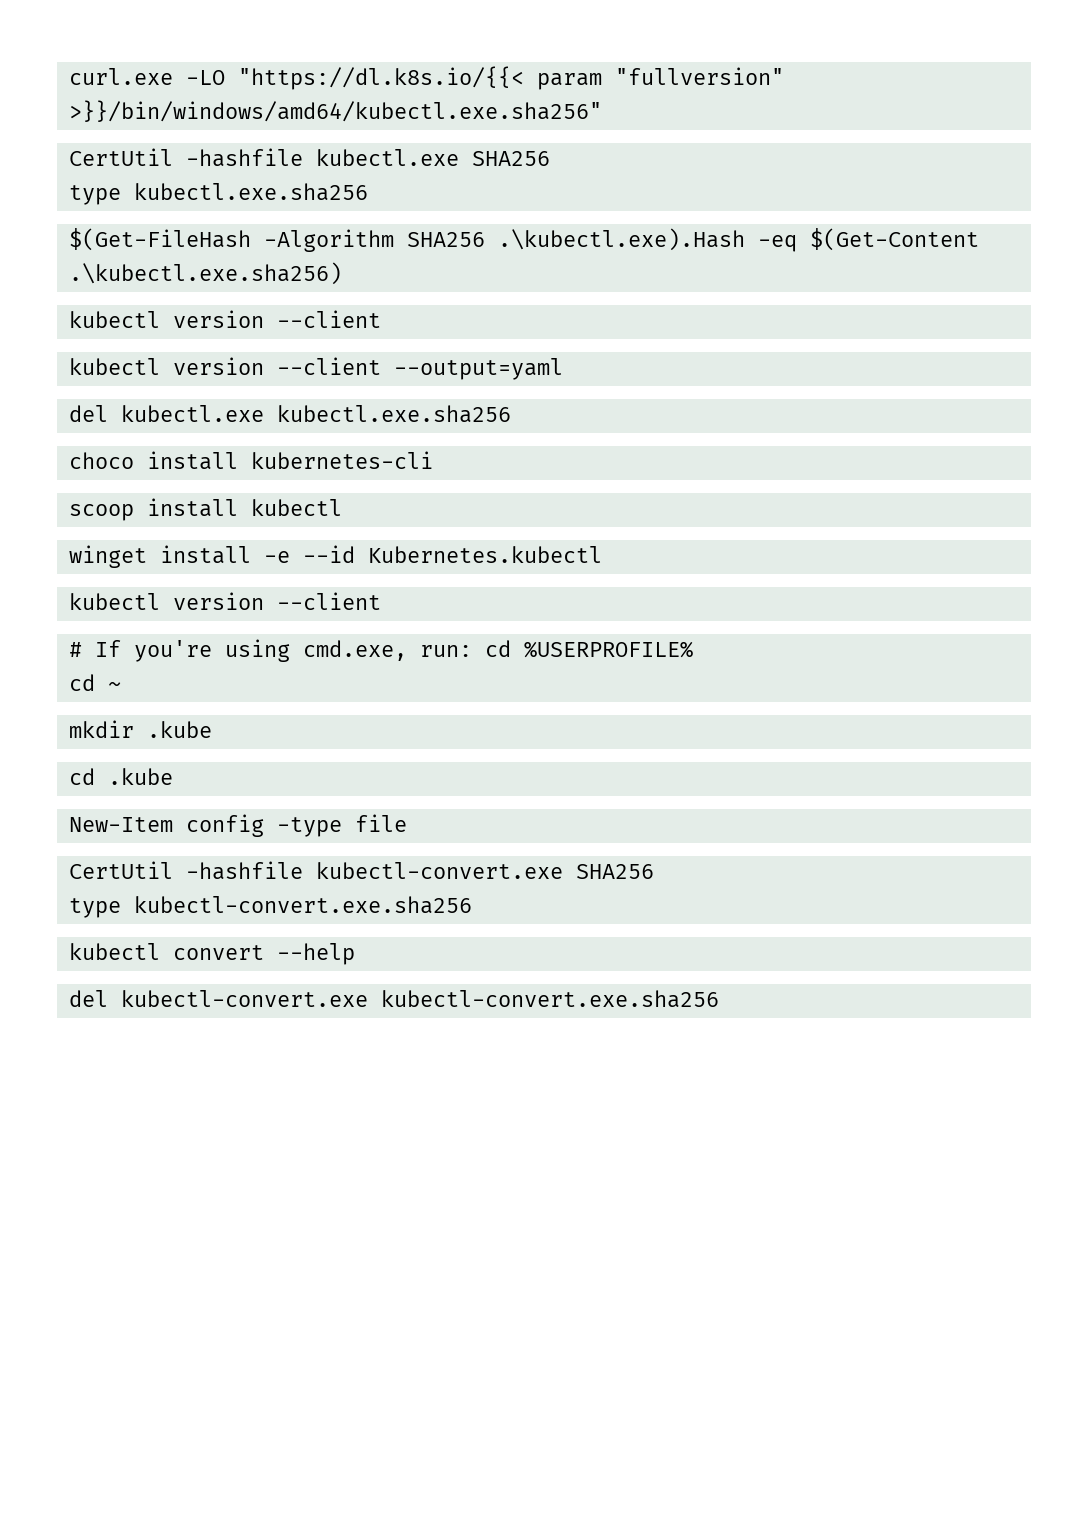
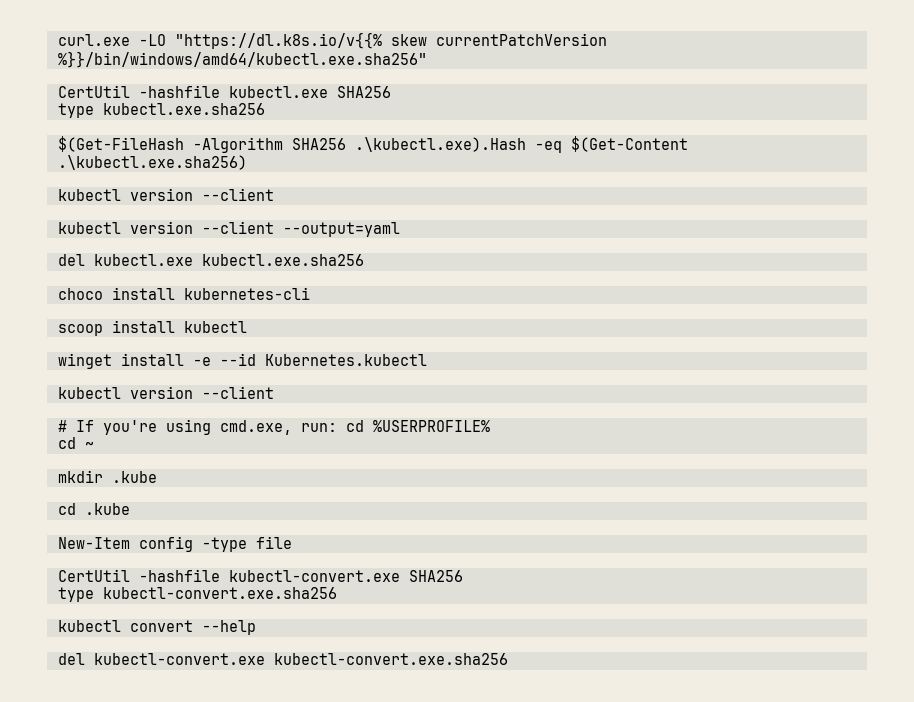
- curl.exe -LO "https://dl.k8s.io/{{< param "fullversion" >}}/bin/windows/amd64/kubectl.exe.sha256"
+ curl.exe -LO "https://dl.k8s.io/v{{% skew currentPatchVersion %}}/bin/windows/amd64/kubectl.exe.sha256"

